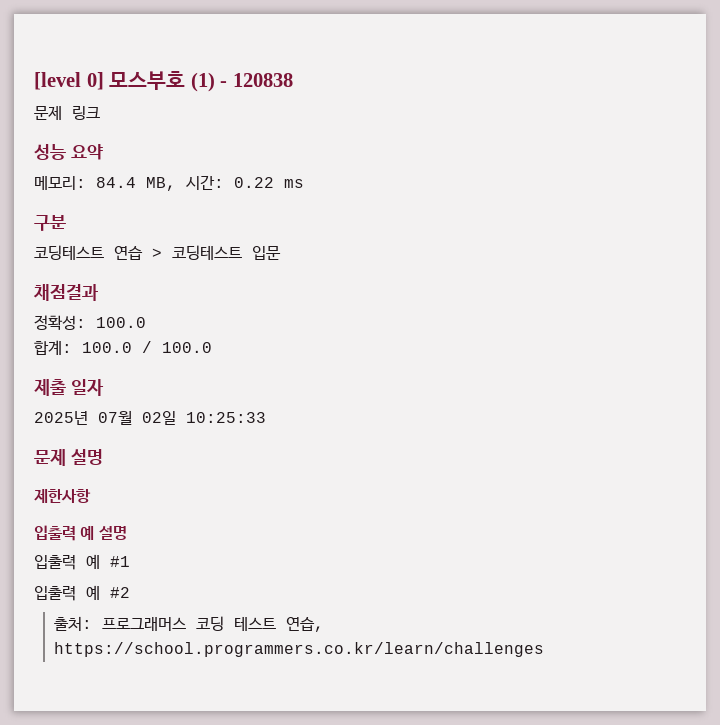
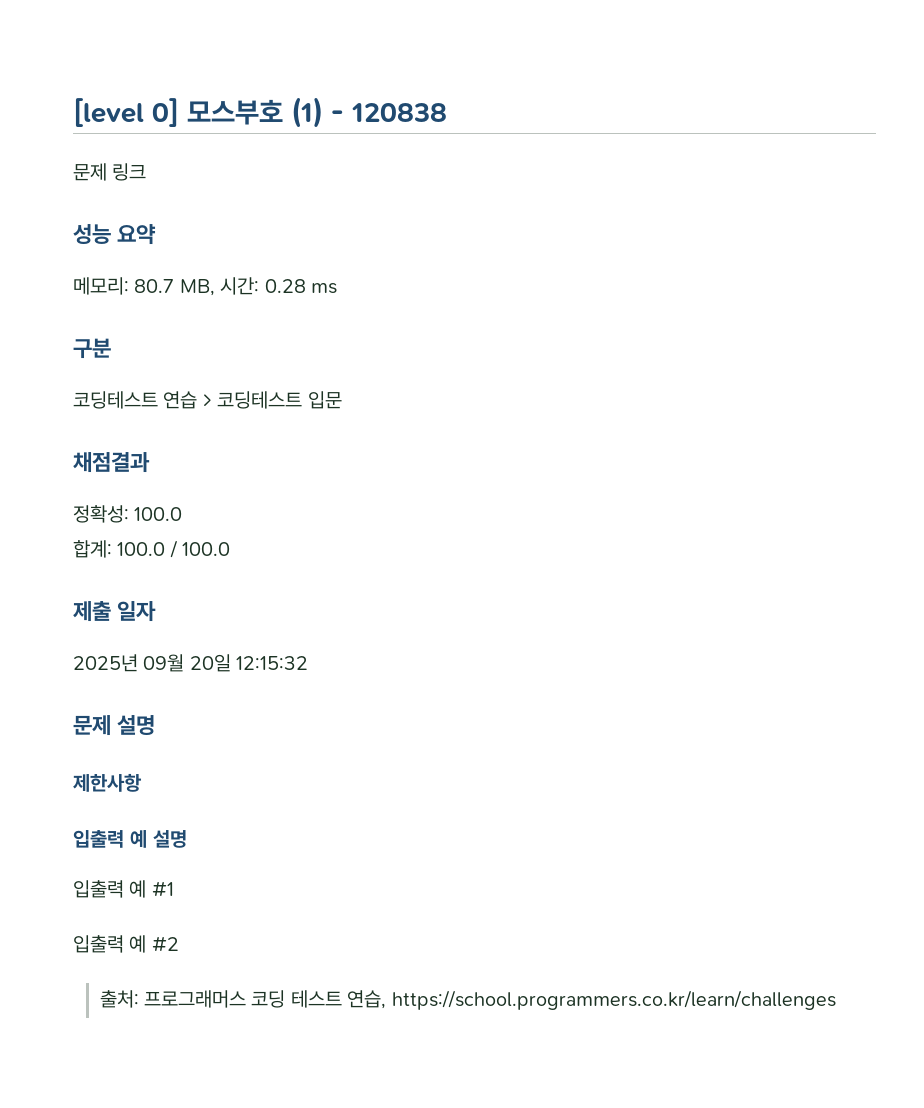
- 메모리: 84.4 MB, 시간: 0.22 ms
+ 메모리: 80.7 MB, 시간: 0.28 ms
- 2025년 07월 02일 10:25:33
+ 2025년 09월 20일 12:15:32

